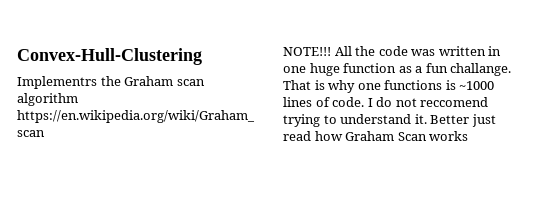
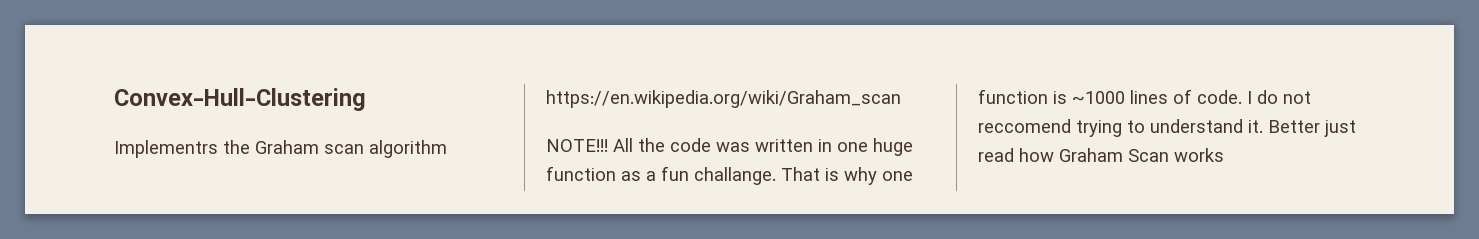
- That is why one functions is ~1000 lines of code.
+ That is why one function is ~1000 lines of code.

